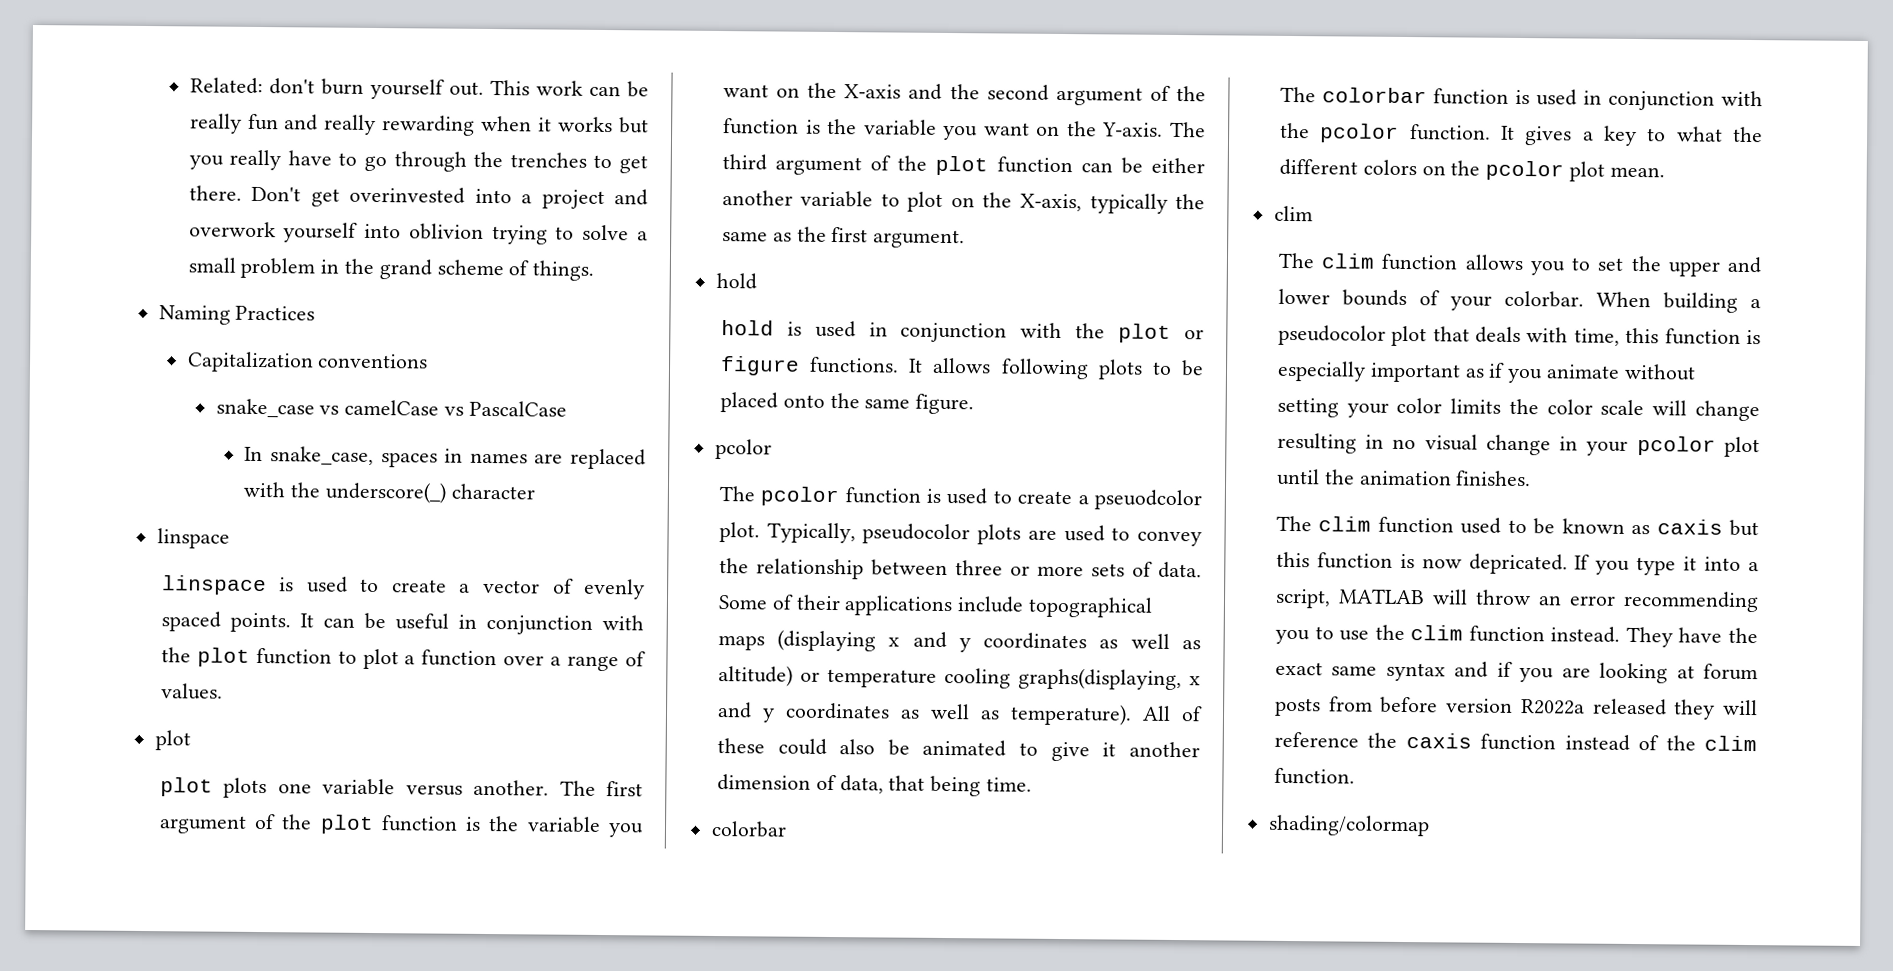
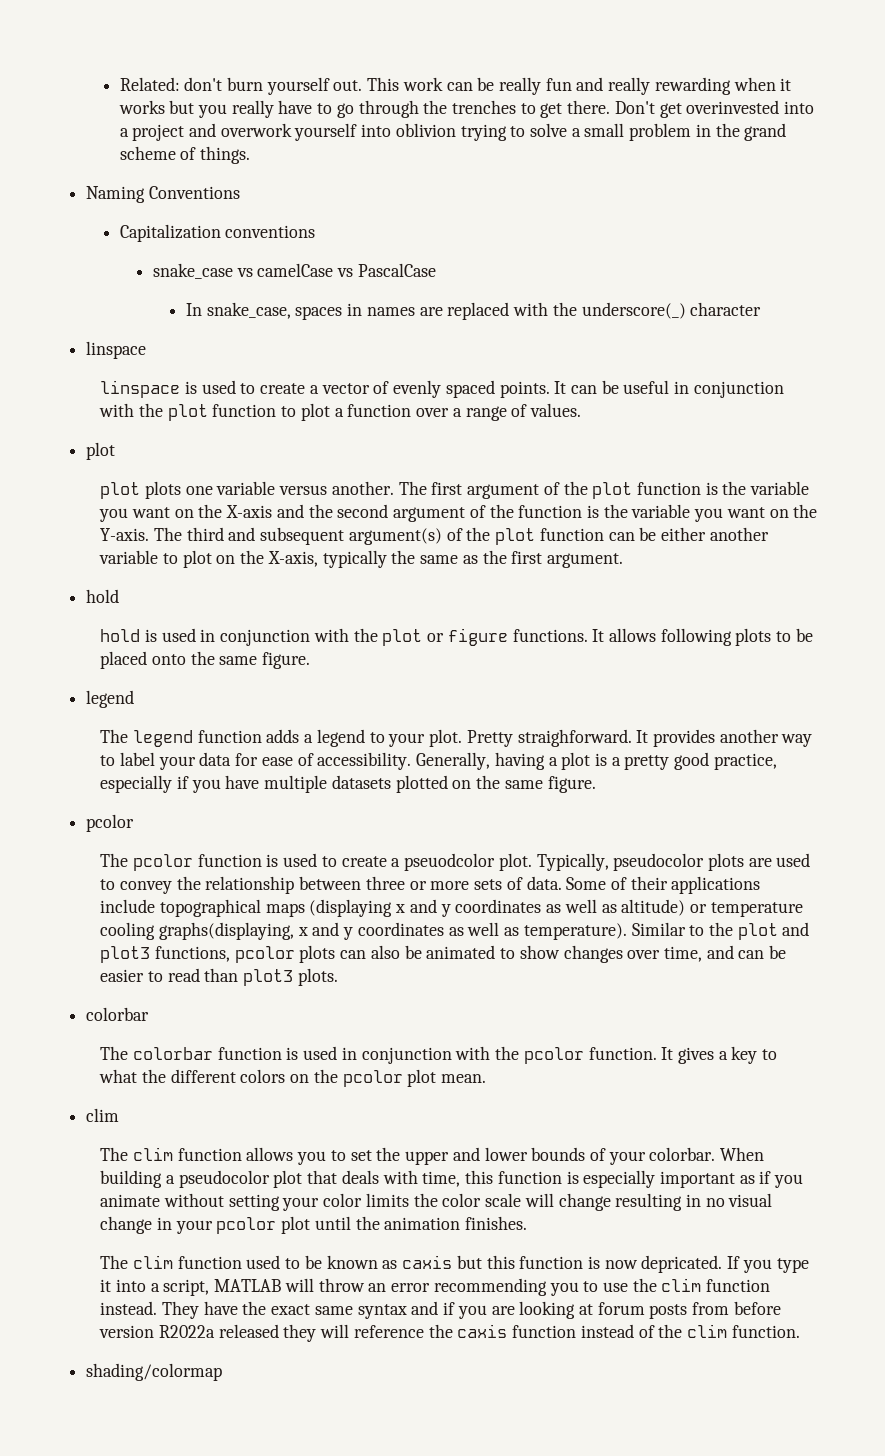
- Naming Practices
+ Naming Conventions
- The third argument of the plot function can be either another variable to plot on the X-axis, typically the same as the first argument.
+ The third and subsequent argument(s) of the plot function can be either another variable to plot on the X-axis, typically the same as the first argument.
  It allows following plots to be placed onto the same figure.
+ legend
+ The legend function adds a legend to your plot. Pretty straighforward. It provides another way to label your data for ease of accessibility. Generally, having a plot is a pretty good practice, especially if you have multiple datasets plotted on the same figure.
- All of these could also be animated to give it another dimension of data, that being time.
+ Similar to the plot and plot3 functions, pcolor plots can also be animated to show changes over time, and can be easier to read than plot3 plots.

